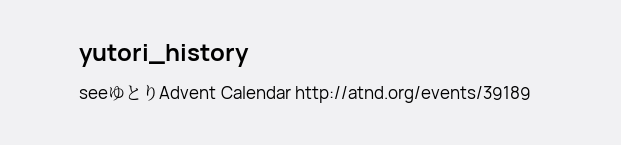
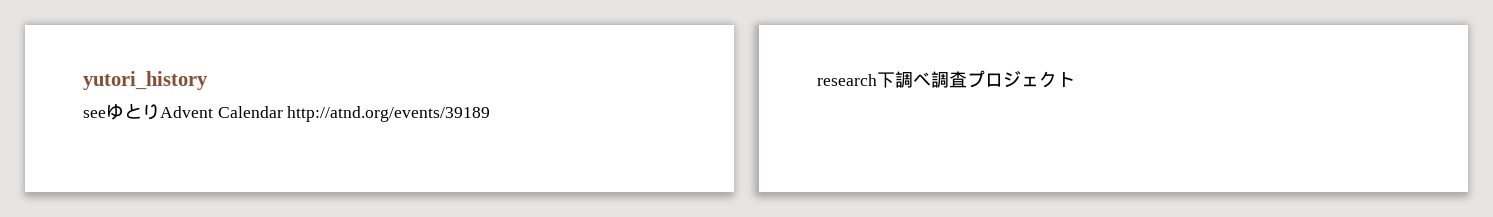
+ research下調べ調査プロジェクト

